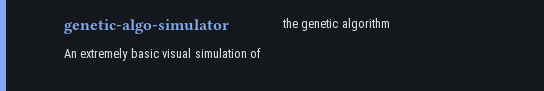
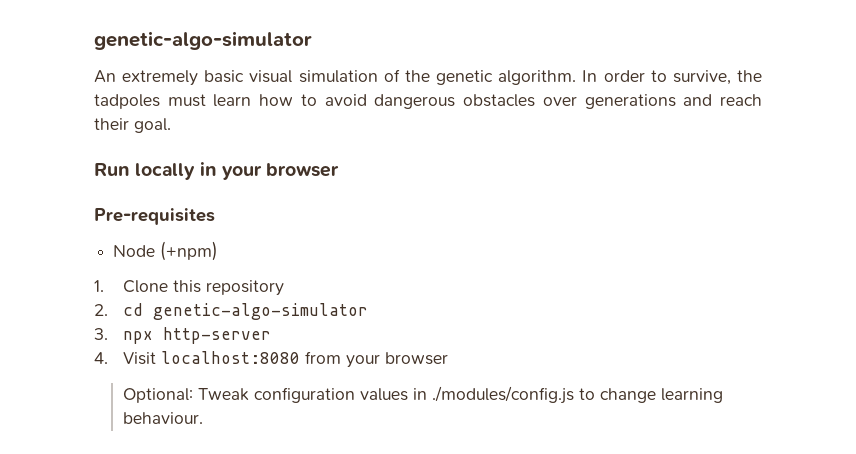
- An extremely basic visual simulation of the genetic algorithm
+ An extremely basic visual simulation of the genetic algorithm. In order to survive, the tadpoles must learn how to avoid dangerous obstacles over generations and reach their goal.
+ Run locally in your browser
+ Pre-requisites
+ Node (+npm)
+ 1. Clone this repository
+ 2. cd genetic-algo-simulator
+ 3. npx http-server
+ 4. Visit localhost:8080 from your browser
+ Optional: Tweak configuration values in ./modules/config.js to change learning behaviour.

